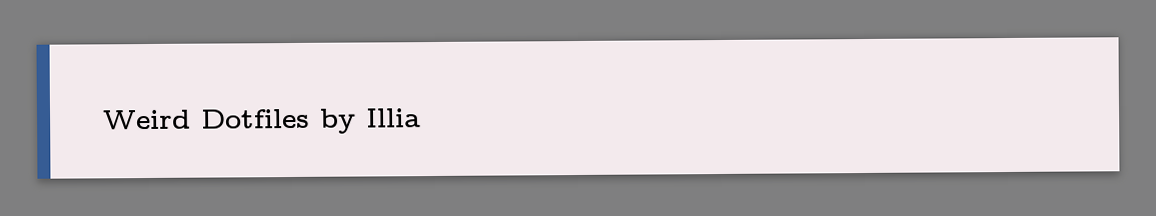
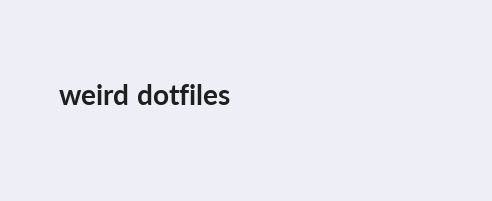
- Weird Dotfiles by Illia
+ weird dotfiles

